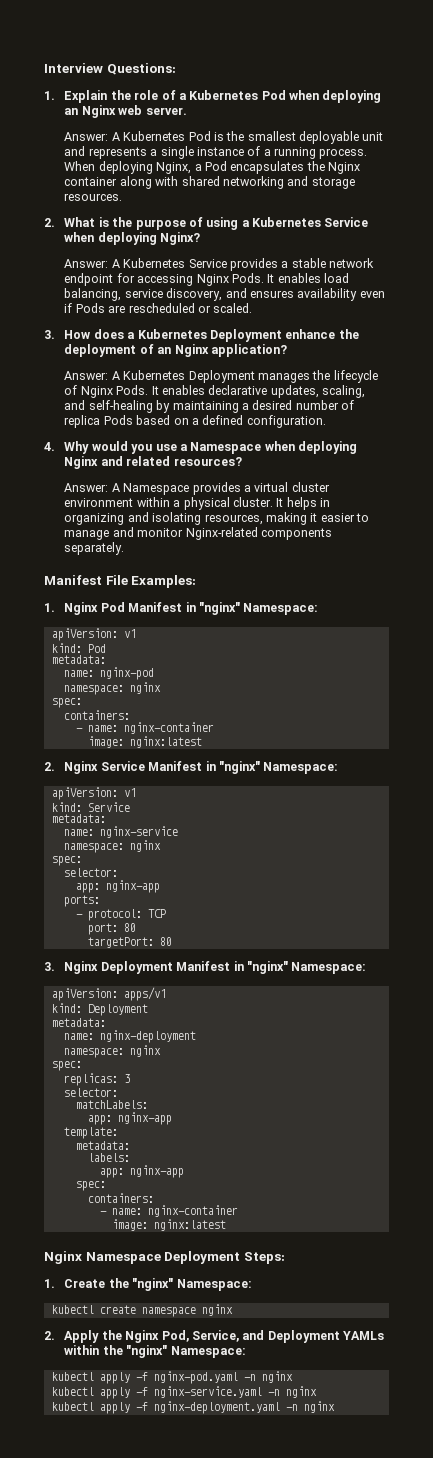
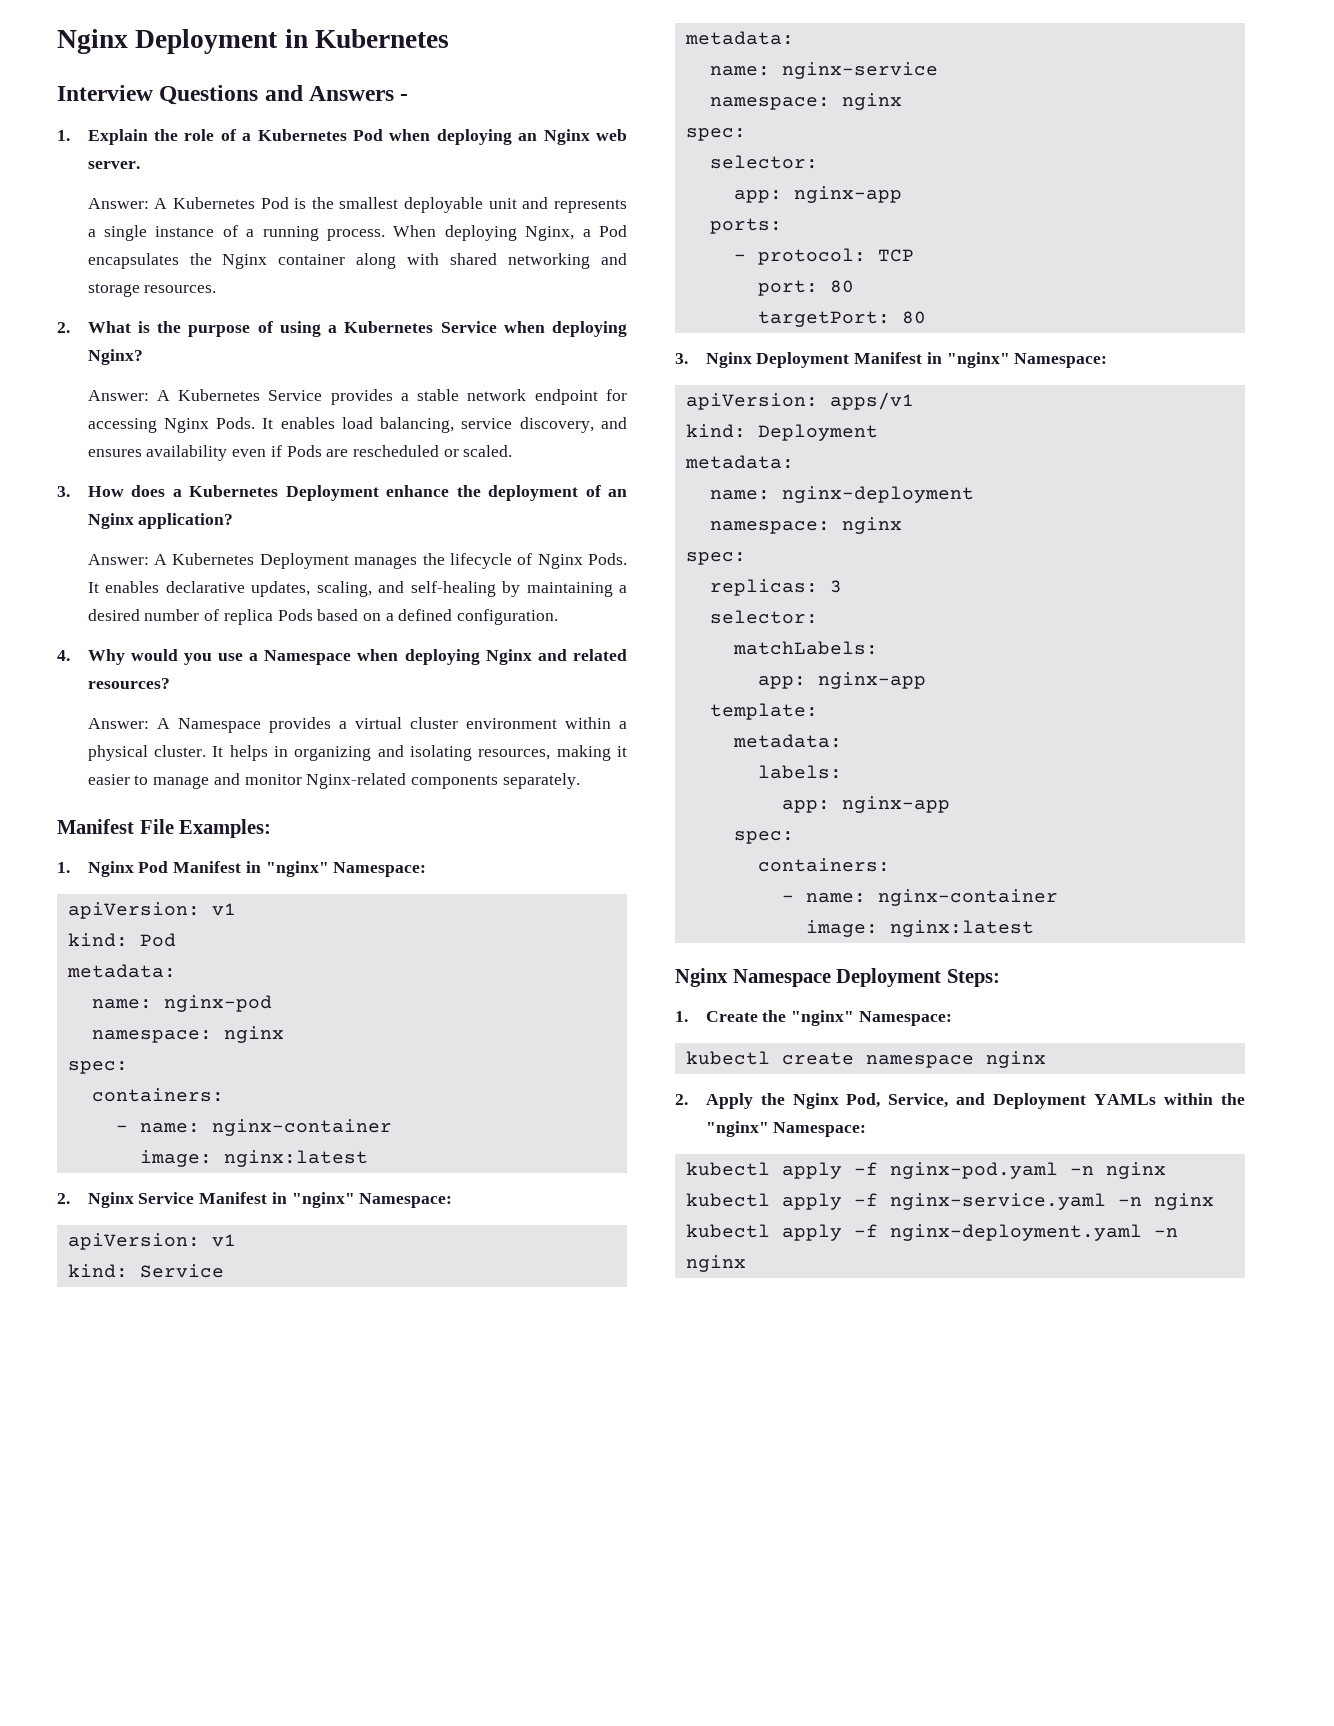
- Interview Questions:
+ Nginx Deployment in Kubernetes
+ Interview Questions and Answers -

